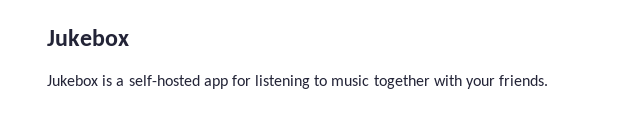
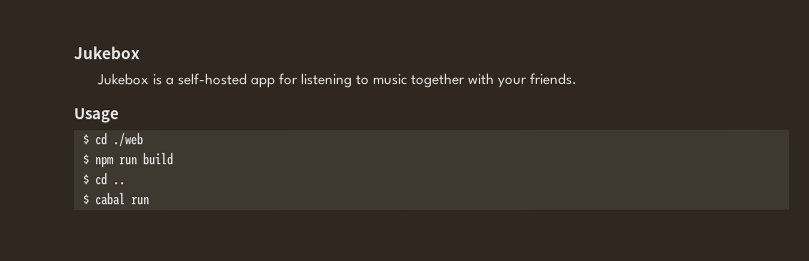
+ Usage
+ $ cd ./web
+ $ npm run build
+ $ cd ..
+ $ cabal run

